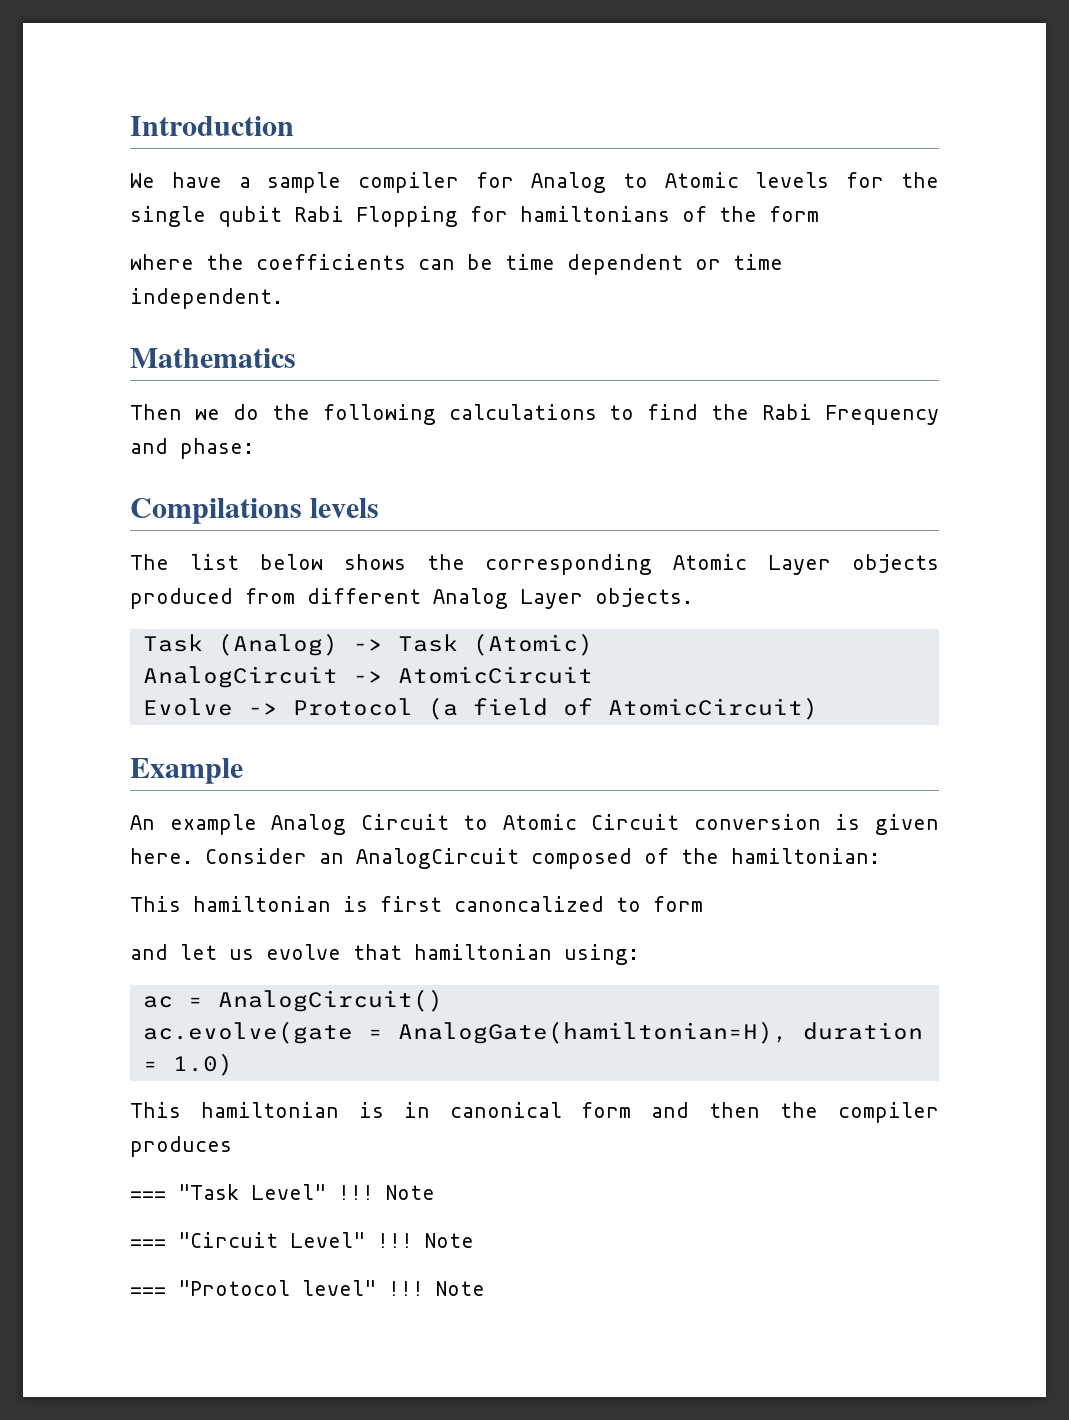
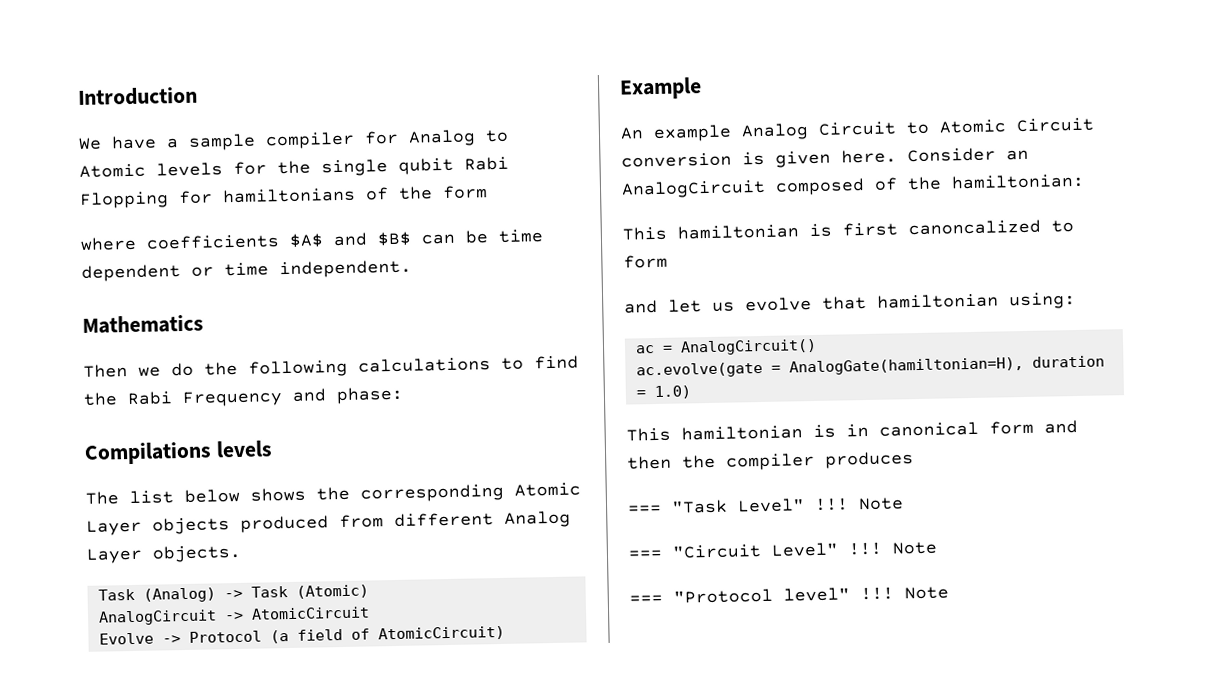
- where the coefficients can be time dependent or time independent.
+ where coefficients $A$ and $B$ can be time dependent or time independent.

